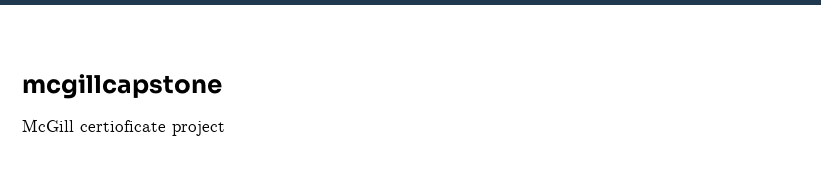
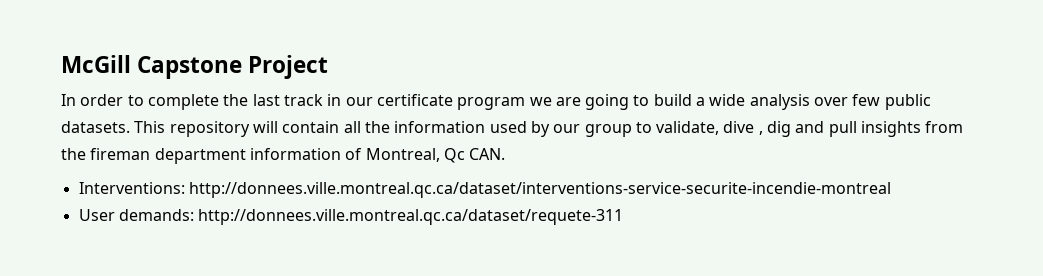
- mcgillcapstone
- McGill certioficate project
+ McGill Capstone Project
+ In order to complete the last track in our certificate program we are going to build a wide analysis over few public datasets. This repository will contain all the information used by our group to validate, dive , dig and pull insights from the fireman department information of Montreal, Qc CAN.
+ Interventions: http://donnees.ville.montreal.qc.ca/dataset/interventions-service-securite-incendie-montreal
+ User demands: http://donnees.ville.montreal.qc.ca/dataset/requete-311

